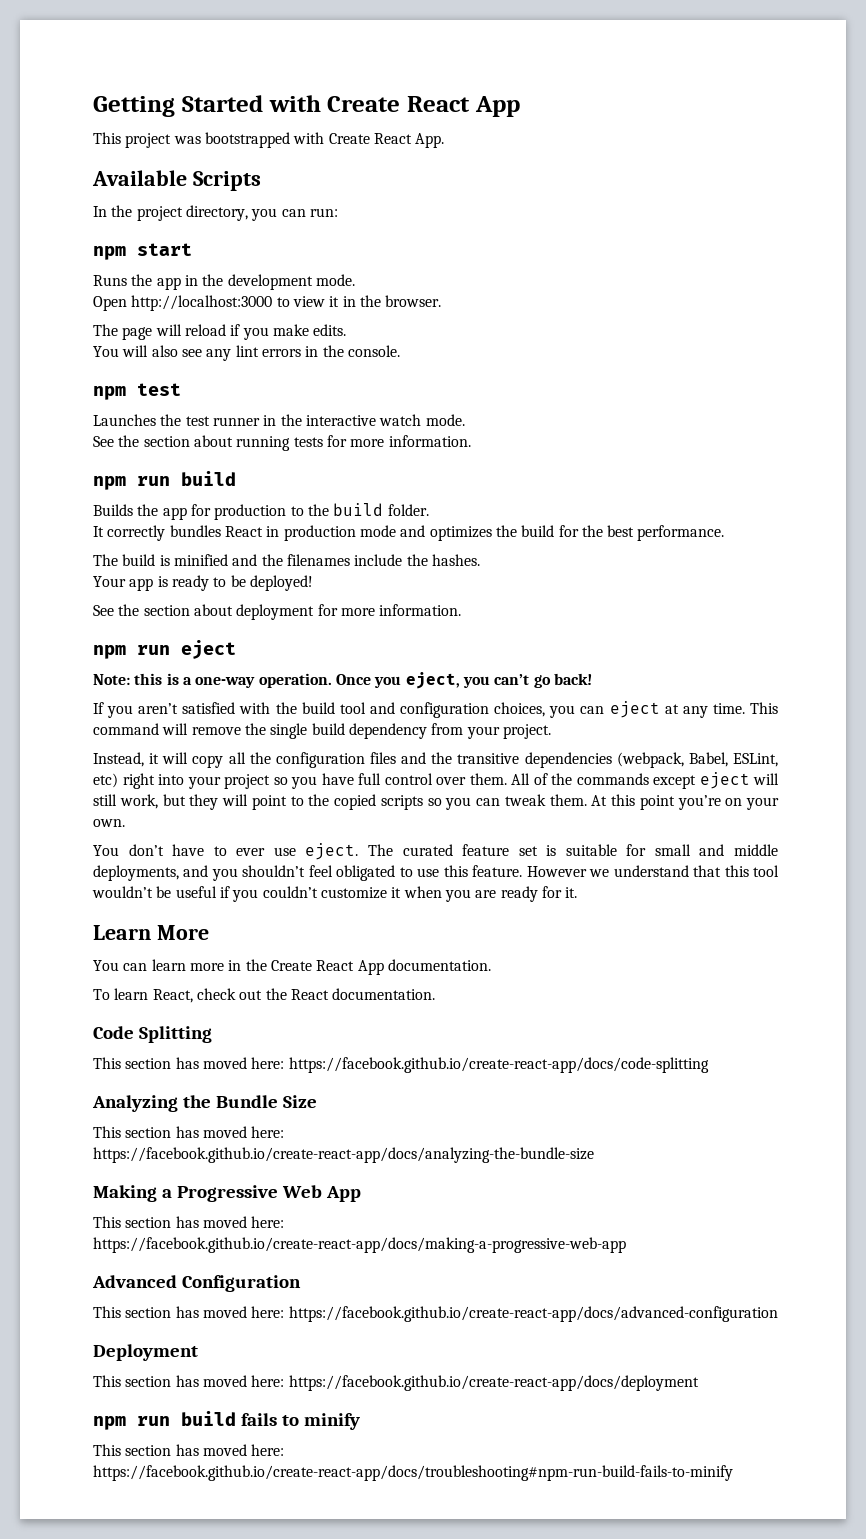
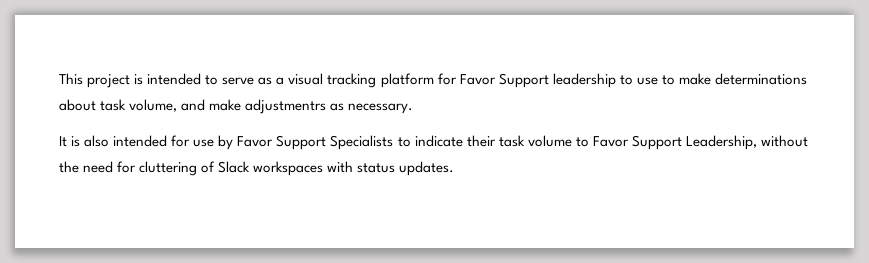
- Getting Started with Create React App
- This project was bootstrapped with Create React App.
- Available Scripts
- In the project directory, you can run:
- npm start
- Runs the app in the development mode.
- Open http://localhost:3000 to view it in the browser.
- The page will reload if you make edits.
- You will also see any lint errors in the console.
- npm test
- Launches the test runner in the interactive watch mode.
- See the section about running tests for more information.
- npm run build
- Builds the app for production to the build folder.
- It correctly bundles React in production mode and optimizes the build for the best performance.
- The build is minified and the filenames include the hashes.
- Your app is ready to be deployed!
- See the section about deployment for more information.
- npm run eject
- Note: this is a one-way operation. Once you eject, you can’t go back!
- If you aren’t satisfied with the build tool and configuration choices, you can eject at any time. This command will remove the single build dependency from your project.
- Instead, it will copy all the configuration files and the transitive dependencies (webpack, Babel, ESLint, etc) right into your project so you have full control over them. All of the commands except eject will still work, but they will point to the copied scripts so you can tweak them. At this point you’re on your own.
- You don’t have to ever use eject. The curated feature set is suitable for small and middle deployments, and you shouldn’t feel obligated to use this feature. However we understand that this tool wouldn’t be useful if you couldn’t customize it when you are ready for it.
- Learn More
- You can learn more in the Create React App documentation.
- To learn React, check out the React documentation.
- Code Splitting
- This section has moved here: https://facebook.github.io/create-react-app/docs/code-splitting
- Analyzing the Bundle Size
- This section has moved here: https://facebook.github.io/create-react-app/docs/analyzing-the-bundle-size
- Making a Progressive Web App
- This section has moved here: https://facebook.github.io/create-react-app/docs/making-a-progressive-web-app
- Advanced Configuration
- This section has moved here: https://facebook.github.io/create-react-app/docs/advanced-configuration
- Deployment
- This section has moved here: https://facebook.github.io/create-react-app/docs/deployment
- npm run build fails to minify
- This section has moved here: https://facebook.github.io/create-react-app/docs/troubleshooting#npm-run-build-fails-to-minify
+ This project is intended to serve as a visual tracking platform for Favor Support leadership to use to make determinations about task volume, and make adjustmentrs as necessary.
+ It is also intended for use by Favor Support Specialists to indicate their task volume to Favor Support Leadership, without the need for cluttering of Slack workspaces with status updates.

